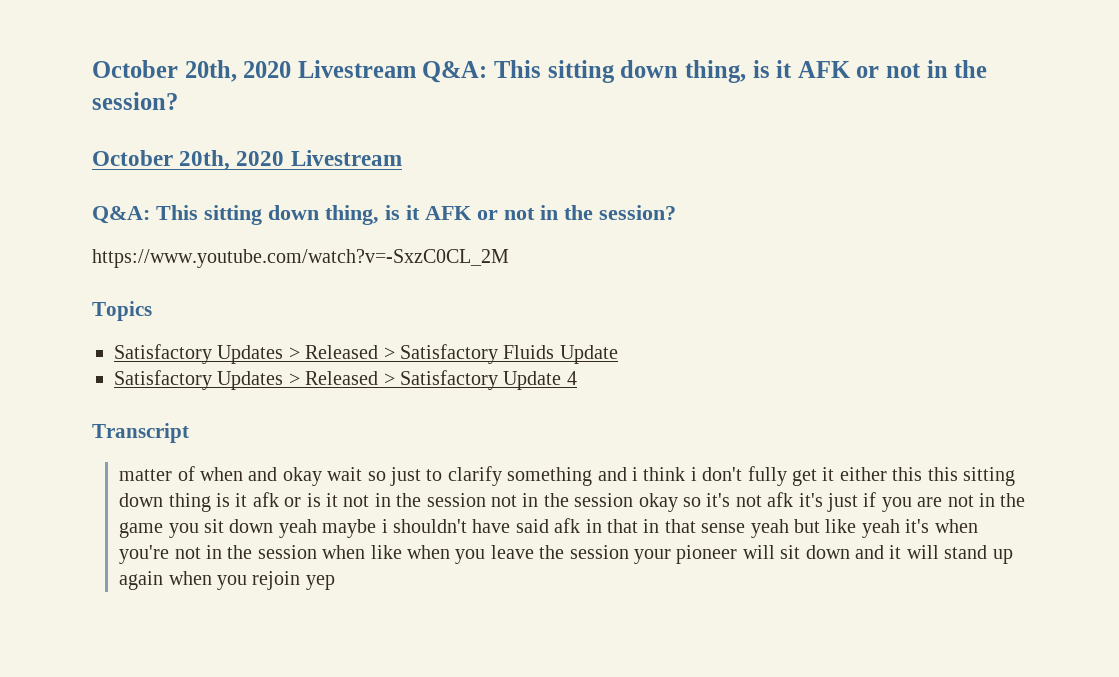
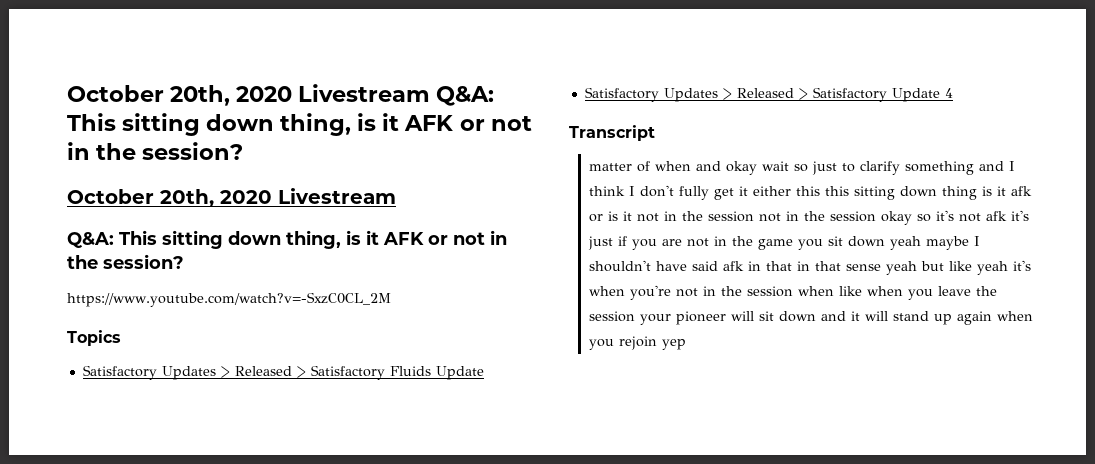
- matter of when and okay wait so just to clarify something and i think i don't fully get it either this this sitting down thing is it afk or is it not in the session not in the session okay so it's not afk it's just if you are not in the game you sit down yeah maybe i shouldn't have said afk in that in that sense yeah but like yeah it's when you're not in the session when like when you leave the session your pioneer will sit down and it will stand up again when you rejoin yep
+ matter of when and okay wait so just to clarify something and I think I don't fully get it either this this sitting down thing is it afk or is it not in the session not in the session okay so it's not afk it's just if you are not in the game you sit down yeah maybe I shouldn't have said afk in that in that sense yeah but like yeah it's when you're not in the session when like when you leave the session your pioneer will sit down and it will stand up again when you rejoin yep

